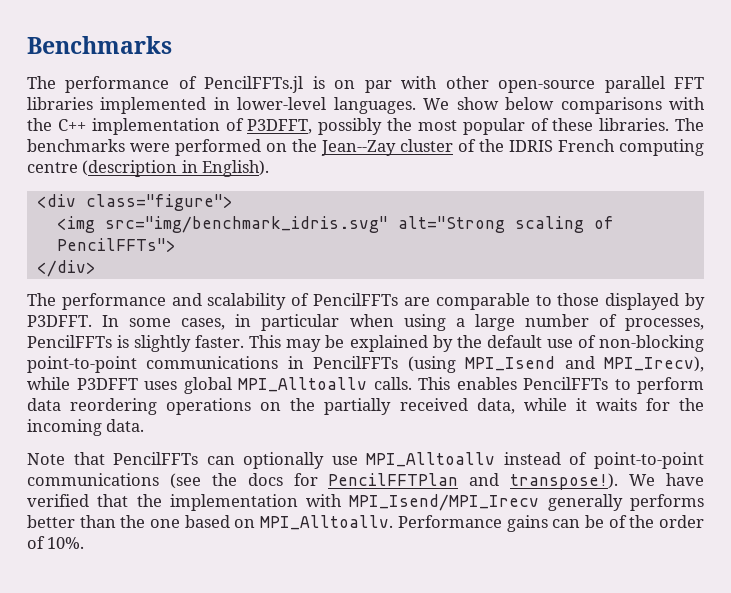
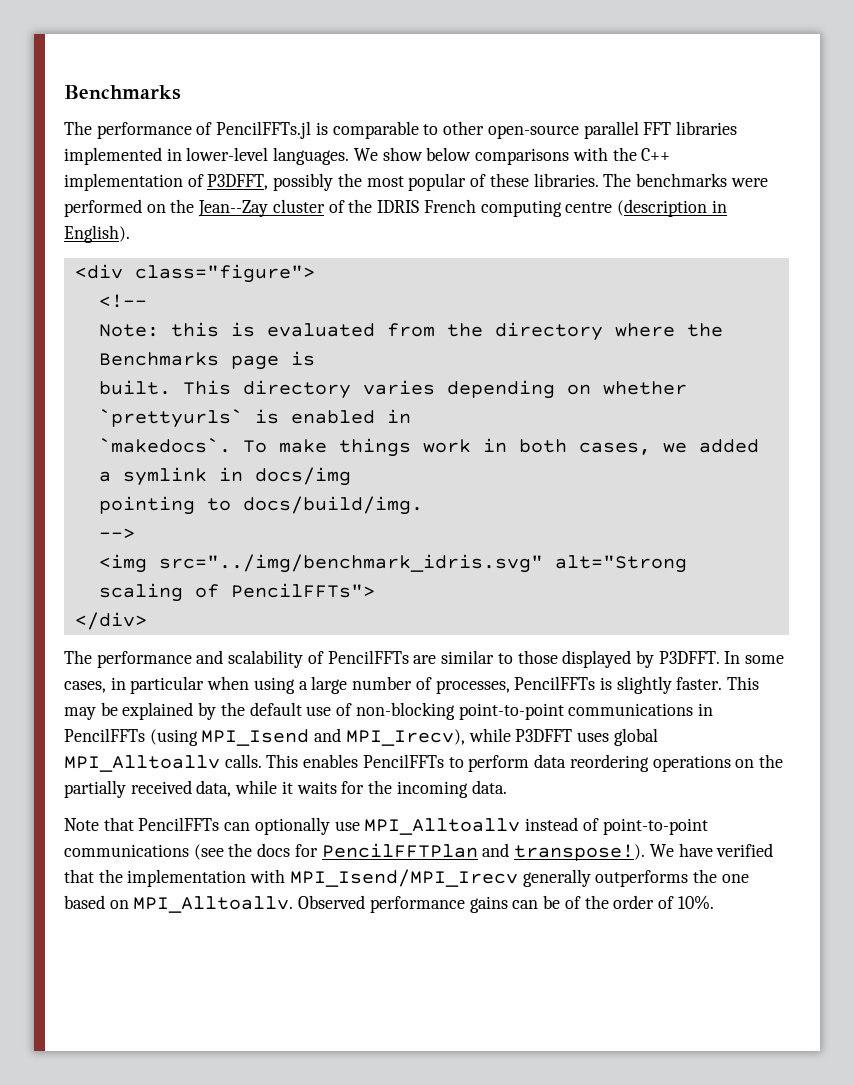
- The performance of PencilFFTs.jl is on par with other open-source parallel FFT libraries implemented in lower-level languages.
+ The performance of PencilFFTs.jl is comparable to other open-source parallel FFT libraries implemented in lower-level languages.
+ <!--
+ Note: this is evaluated from the directory where the Benchmarks page is
+ built. This directory varies depending on whether `prettyurls` is enabled in
+ `makedocs`. To make things work in both cases, we added a symlink in docs/img
+ pointing to docs/build/img.
+ -->
- <img src="img/benchmark_idris.svg" alt="Strong scaling of PencilFFTs">
+ <img src="../img/benchmark_idris.svg" alt="Strong scaling of PencilFFTs">
- The performance and scalability of PencilFFTs are comparable to those displayed by P3DFFT.
+ The performance and scalability of PencilFFTs are similar to those displayed by P3DFFT.
- We have verified that the implementation with MPI_Isend/MPI_Irecv generally performs better than the one based on MPI_Alltoallv.
+ We have verified that the implementation with MPI_Isend/MPI_Irecv generally outperforms the one based on MPI_Alltoallv.
- Performance gains can be of the order of 10%.
+ Observed performance gains can be of the order of 10%.

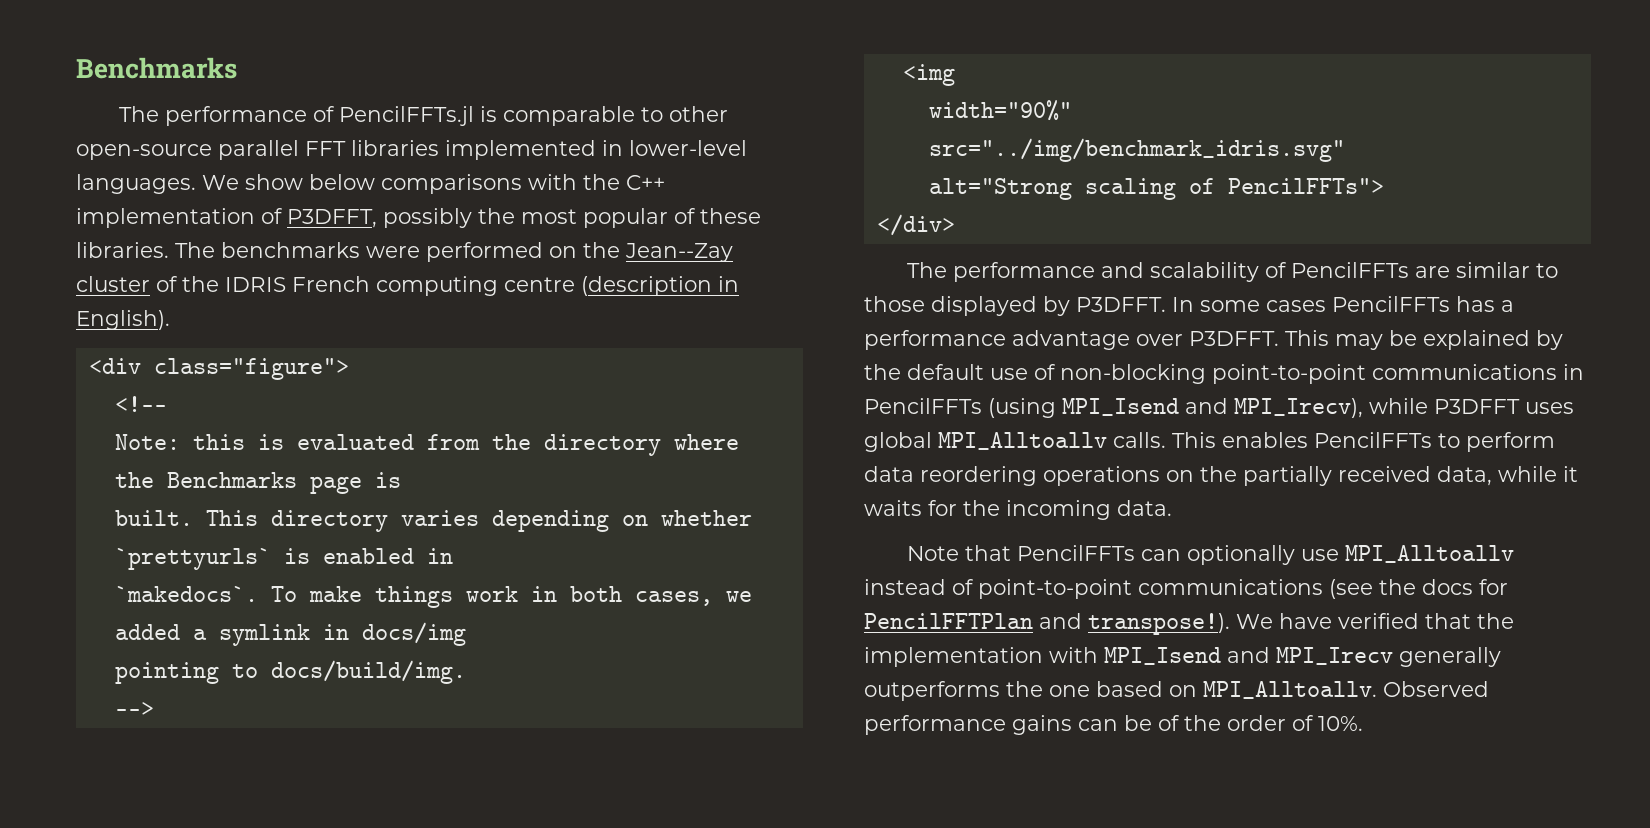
- <img src="../img/benchmark_idris.svg" alt="Strong scaling of PencilFFTs">
+ <img
+ width="90%"
+ src="../img/benchmark_idris.svg"
+ alt="Strong scaling of PencilFFTs">
- In some cases, in particular when using a large number of processes, PencilFFTs is slightly faster.
+ In some cases PencilFFTs has a performance advantage over P3DFFT.
- We have verified that the implementation with MPI_Isend/MPI_Irecv generally outperforms the one based on MPI_Alltoallv.
+ We have verified that the implementation with MPI_Isend and MPI_Irecv generally outperforms the one based on MPI_Alltoallv.

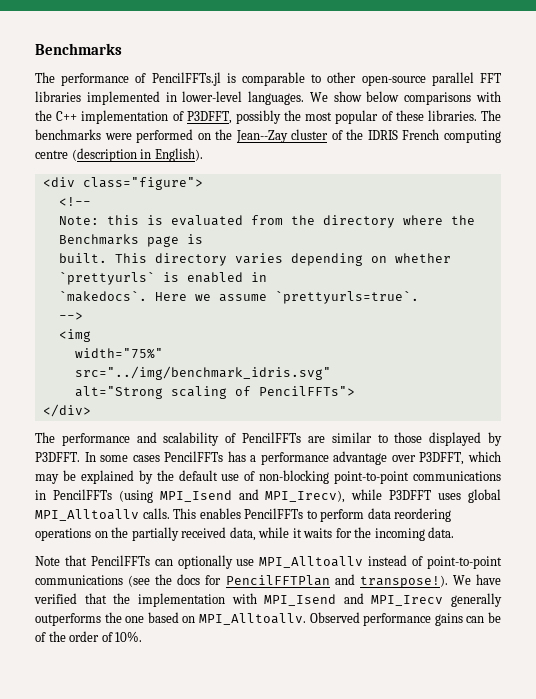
- To make things work in both cases, we added a symlink in docs/img
- pointing to docs/build/img.
+ Here we assume `prettyurls=true`.
- width="90%"
+ width="75%"
- In some cases PencilFFTs has a performance advantage over P3DFFT. This may be explained by the default use of non-blocking point-to-point communications in PencilFFTs (using MPI_Isend and MPI_Irecv), while P3DFFT uses global MPI_Alltoallv calls.
+ In some cases PencilFFTs has a performance advantage over P3DFFT, which may be explained by the default use of non-blocking point-to-point communications in PencilFFTs (using MPI_Isend and MPI_Irecv), while P3DFFT uses global MPI_Alltoallv calls.

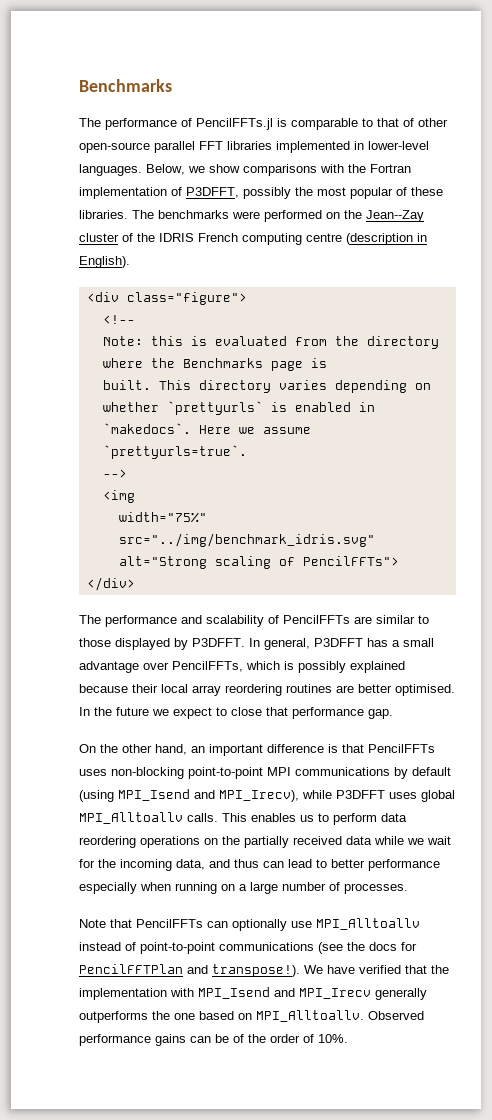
- The performance of PencilFFTs.jl is comparable to other open-source parallel FFT libraries implemented in lower-level languages.
+ The performance of PencilFFTs.jl is comparable to that of other open-source parallel FFT libraries implemented in lower-level languages.
- We show below comparisons with the C++ implementation of P3DFFT, possibly the most popular of these libraries.
+ Below, we show comparisons with the Fortran implementation of P3DFFT, possibly the most popular of these libraries.
- In some cases PencilFFTs has a performance advantage over P3DFFT, which may be explained by the default use of non-blocking point-to-point communications in PencilFFTs (using MPI_Isend and MPI_Irecv), while P3DFFT uses global MPI_Alltoallv calls.
+ In general, P3DFFT has a small advantage over PencilFFTs, which is possibly explained because their local array reordering routines are better optimised. In the future we expect to close that performance gap.
+ On the other hand, an important difference is that PencilFFTs uses non-blocking point-to-point MPI communications by default (using MPI_Isend and MPI_Irecv), while P3DFFT uses global MPI_Alltoallv calls.
- This enables PencilFFTs to perform data reordering operations on the partially received data, while it waits for the incoming data.
+ This enables us to perform data reordering operations on the partially received data while we wait for the incoming data, and thus can lead to better performance especially when running on a large number of processes.

